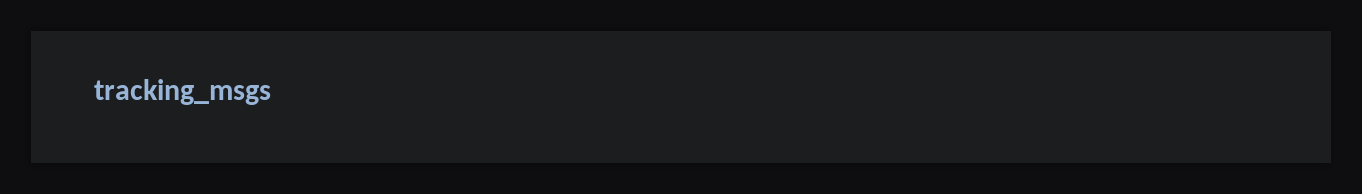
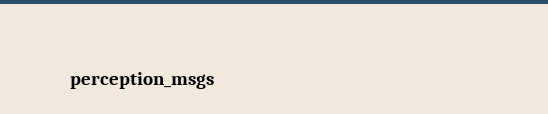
- tracking_msgs
+ perception_msgs

